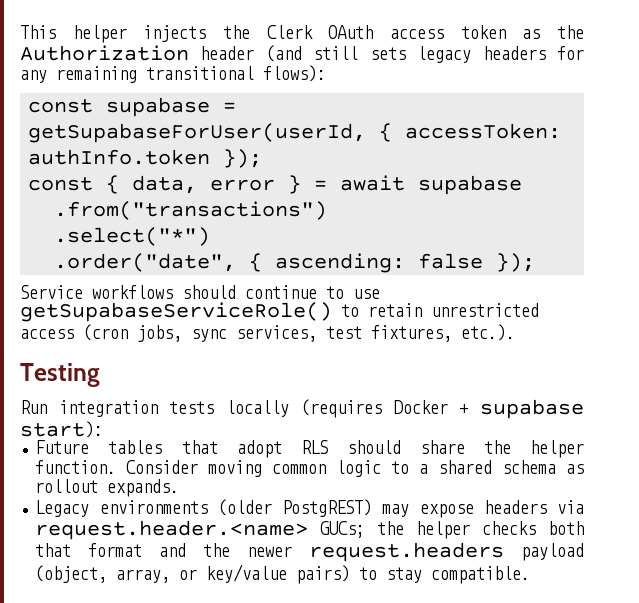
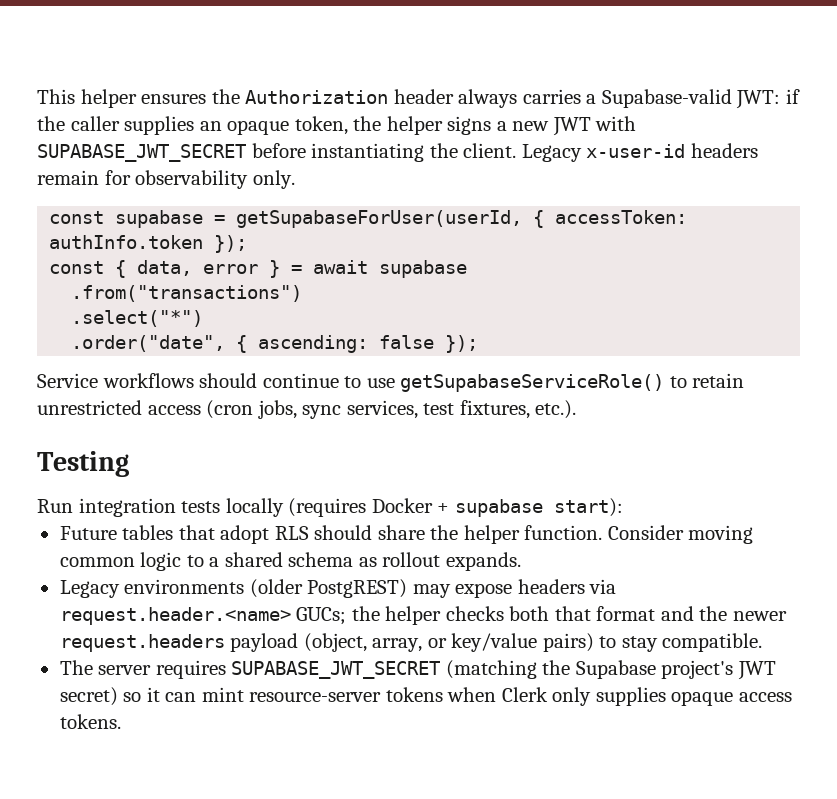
- This helper injects the Clerk OAuth access token as the Authorization header (and still sets legacy headers for any remaining transitional flows):
+ This helper ensures the Authorization header always carries a Supabase-valid JWT: if the caller supplies an opaque token, the helper signs a new JWT with SUPABASE_JWT_SECRET before instantiating the client. Legacy x-user-id headers remain for observability only.
+ The server requires SUPABASE_JWT_SECRET (matching the Supabase project's JWT secret) so it can mint resource-server tokens when Clerk only supplies opaque access tokens.

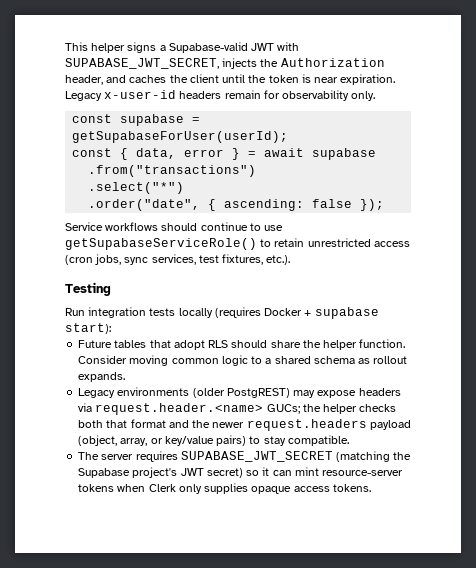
- This helper ensures the Authorization header always carries a Supabase-valid JWT: if the caller supplies an opaque token, the helper signs a new JWT with SUPABASE_JWT_SECRET before instantiating the client.
+ This helper signs a Supabase-valid JWT with SUPABASE_JWT_SECRET, injects the Authorization header, and caches the client until the token is near expiration.
- const supabase = getSupabaseForUser(userId, { accessToken: authInfo.token });
+ const supabase = getSupabaseForUser(userId);

